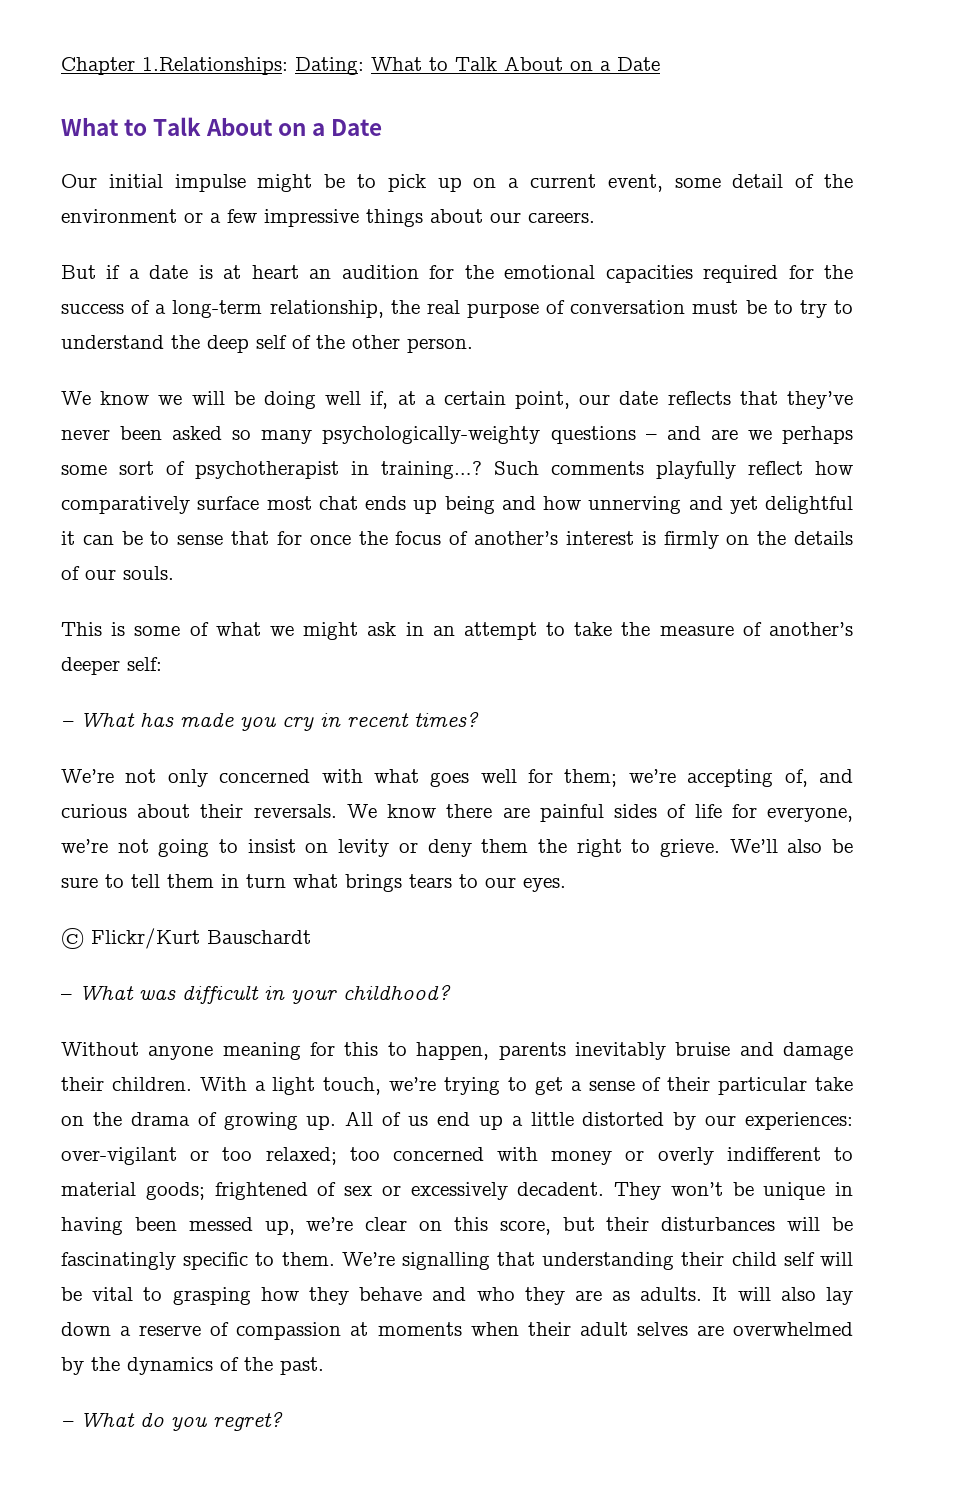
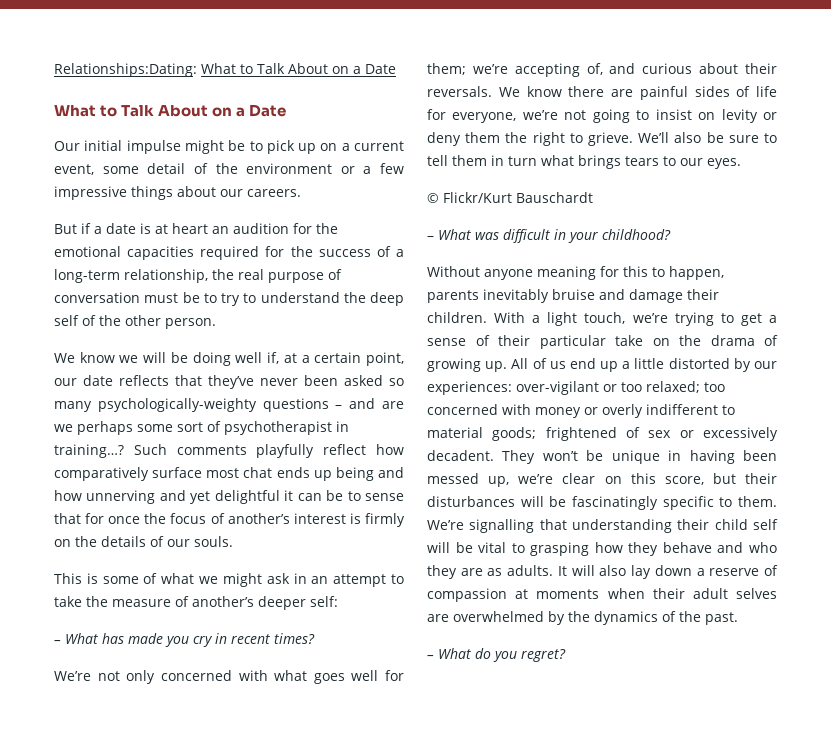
- Chapter 1.Relationships: Dating: What to Talk About on a Date
+ Relationships:Dating: What to Talk About on a Date

